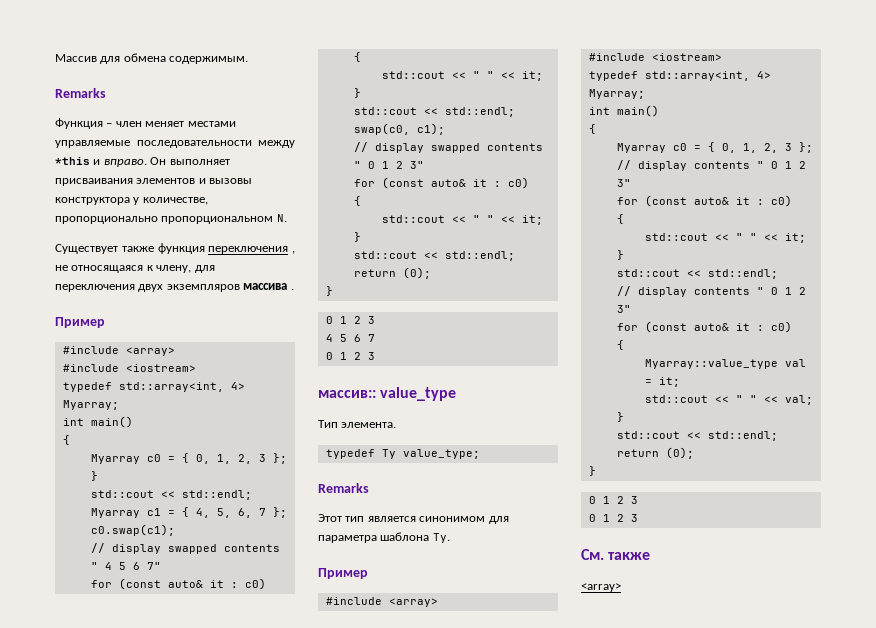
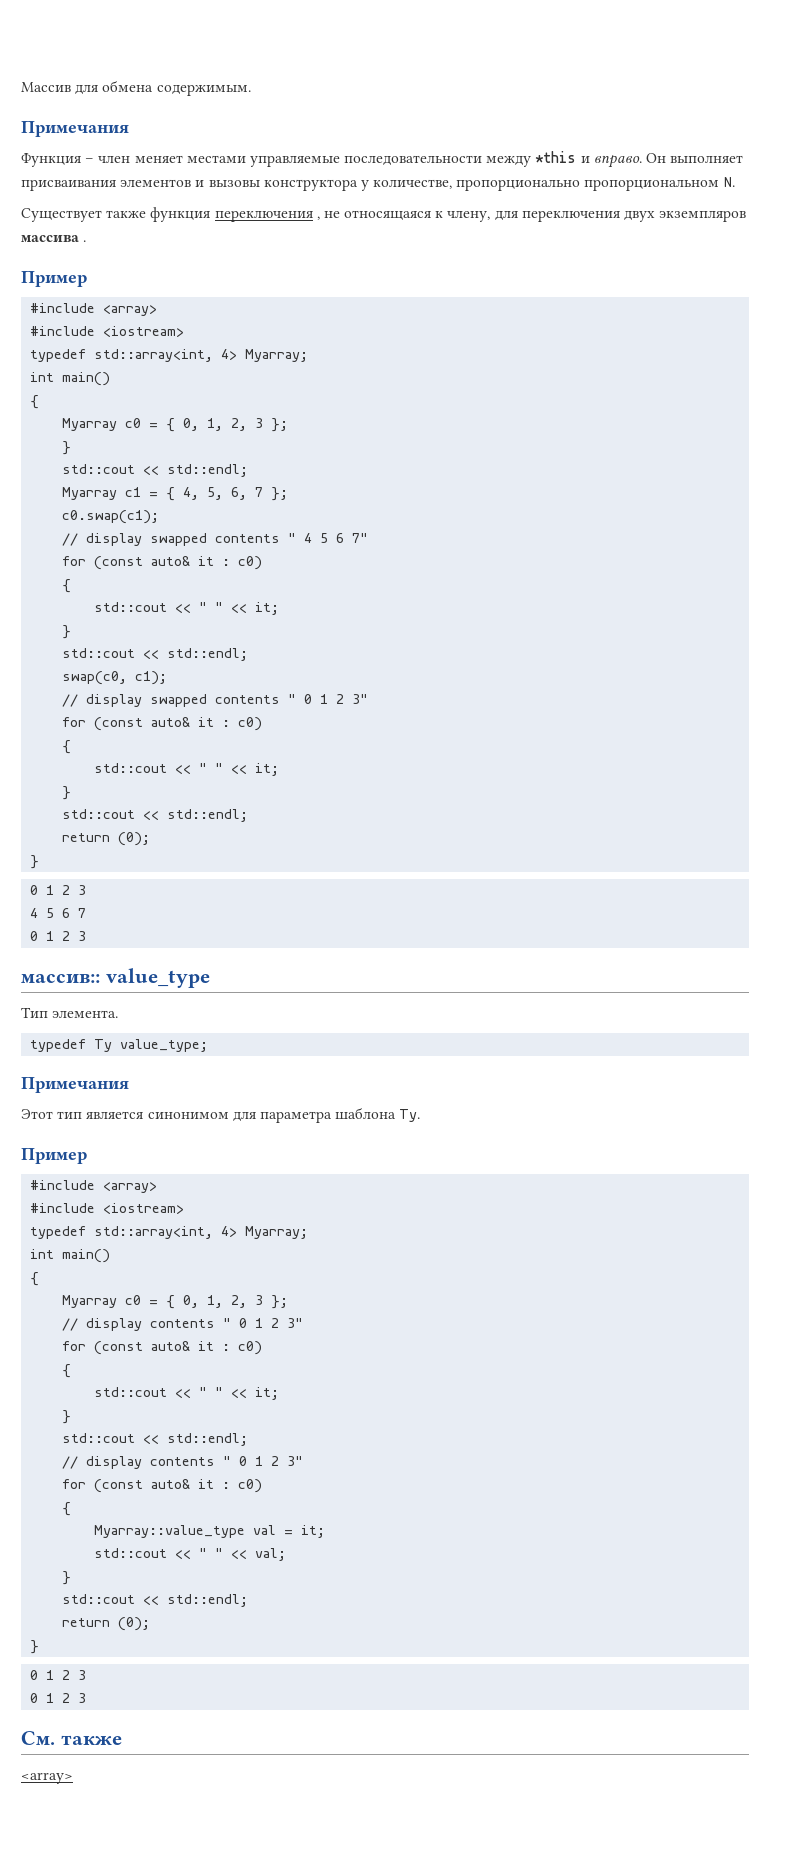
  Массив для обмена содержимым.
- Remarks
+ Примечания
  typedef Ty value_type;
- Remarks
+ Примечания

